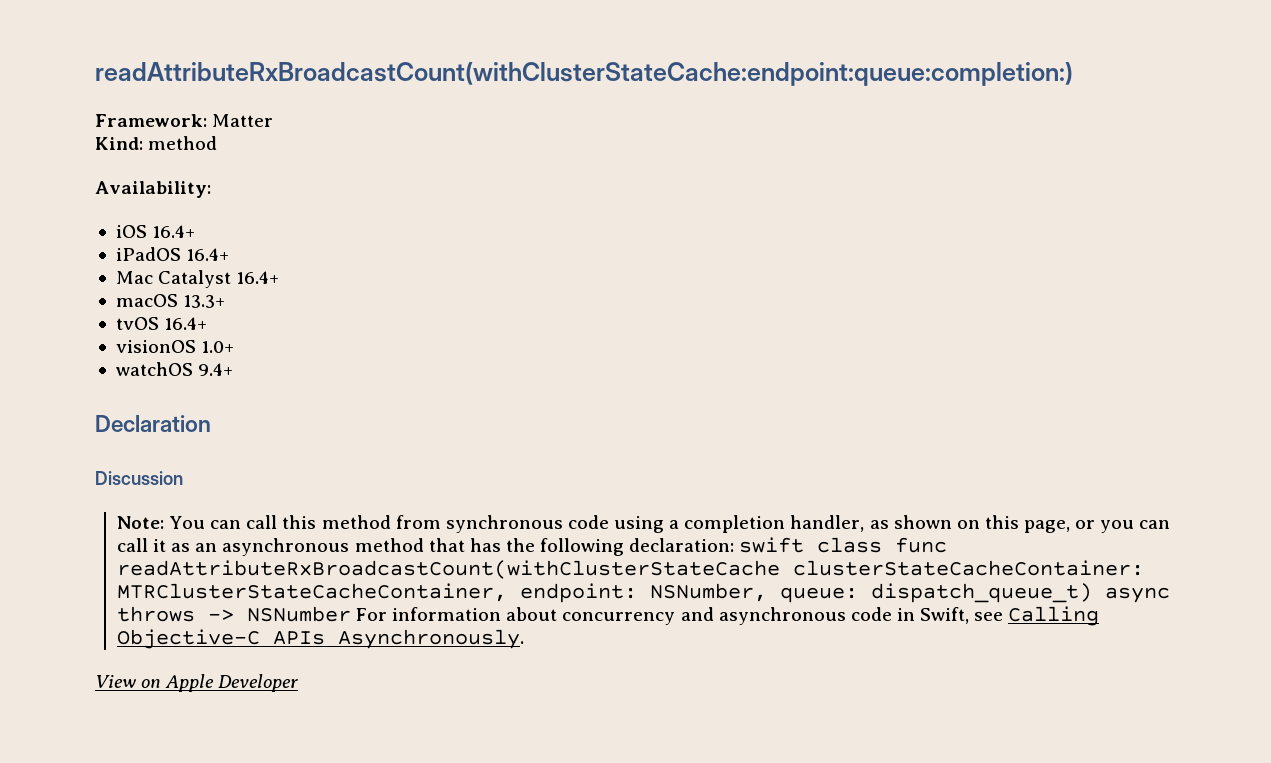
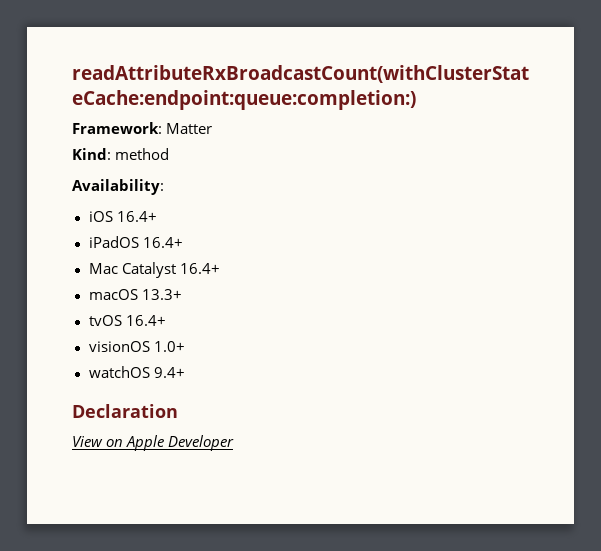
- Discussion
- Note: You can call this method from synchronous code using a completion handler, as shown on this page, or you can call it as an asynchronous method that has the following declaration: swift class func readAttributeRxBroadcastCount(withClusterStateCache clusterStateCacheContainer: MTRClusterStateCacheContainer, endpoint: NSNumber, queue: dispatch_queue_t) async throws -> NSNumber For information about concurrency and asynchronous code in Swift, see Calling Objective-C APIs Asynchronously.

